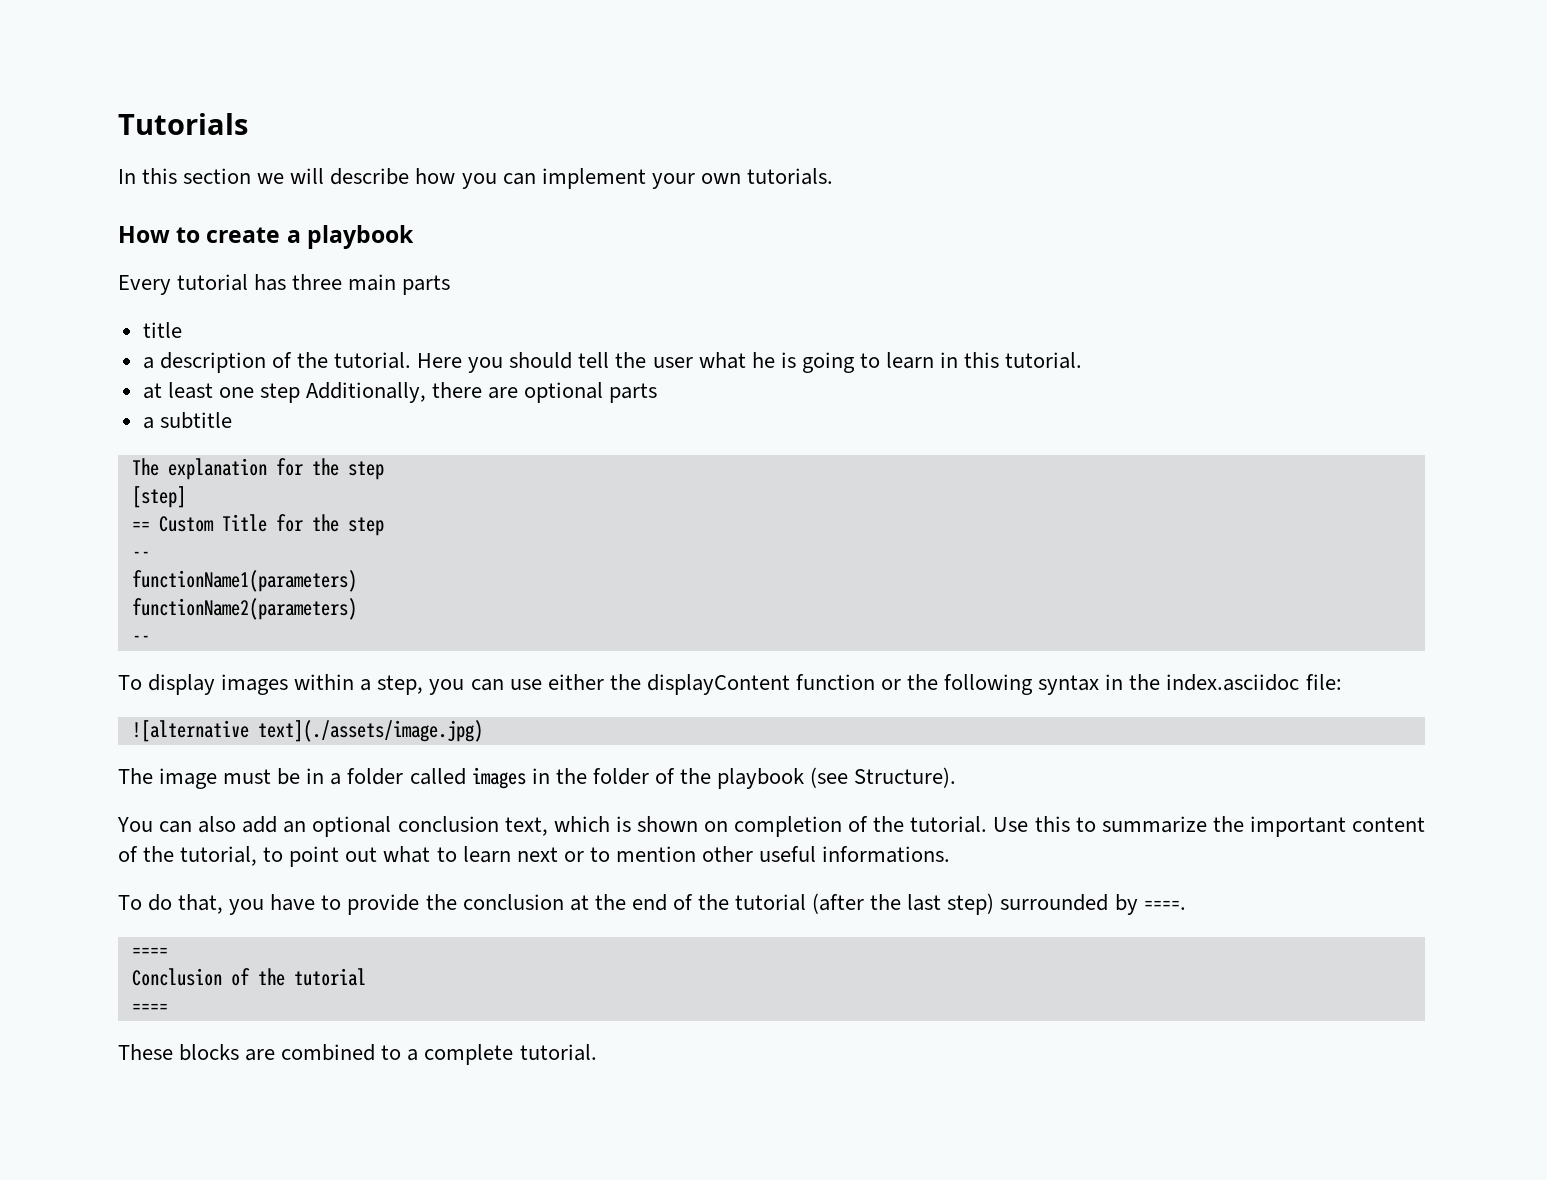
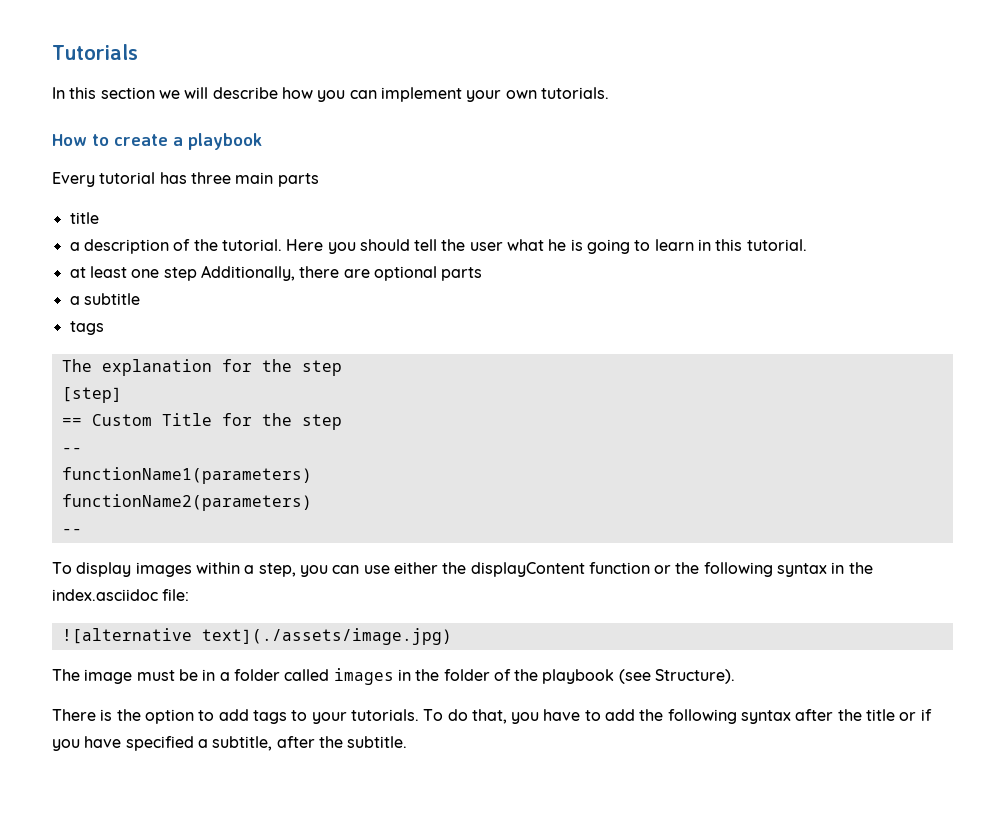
  a subtitle
+ tags
- You can also add an optional conclusion text, which is shown on completion of the tutorial. Use this to summarize the important content of the tutorial, to point out what to learn next or to mention other useful informations.
- To do that, you have to provide the conclusion at the end of the tutorial (after the last step) surrounded by ====.
- ====
- Conclusion of the tutorial
- ====
- These blocks are combined to a complete tutorial.
+ There is the option to add tags to your tutorials. To do that, you have to add the following syntax after the title or if you have specified a subtitle, after the subtitle.

